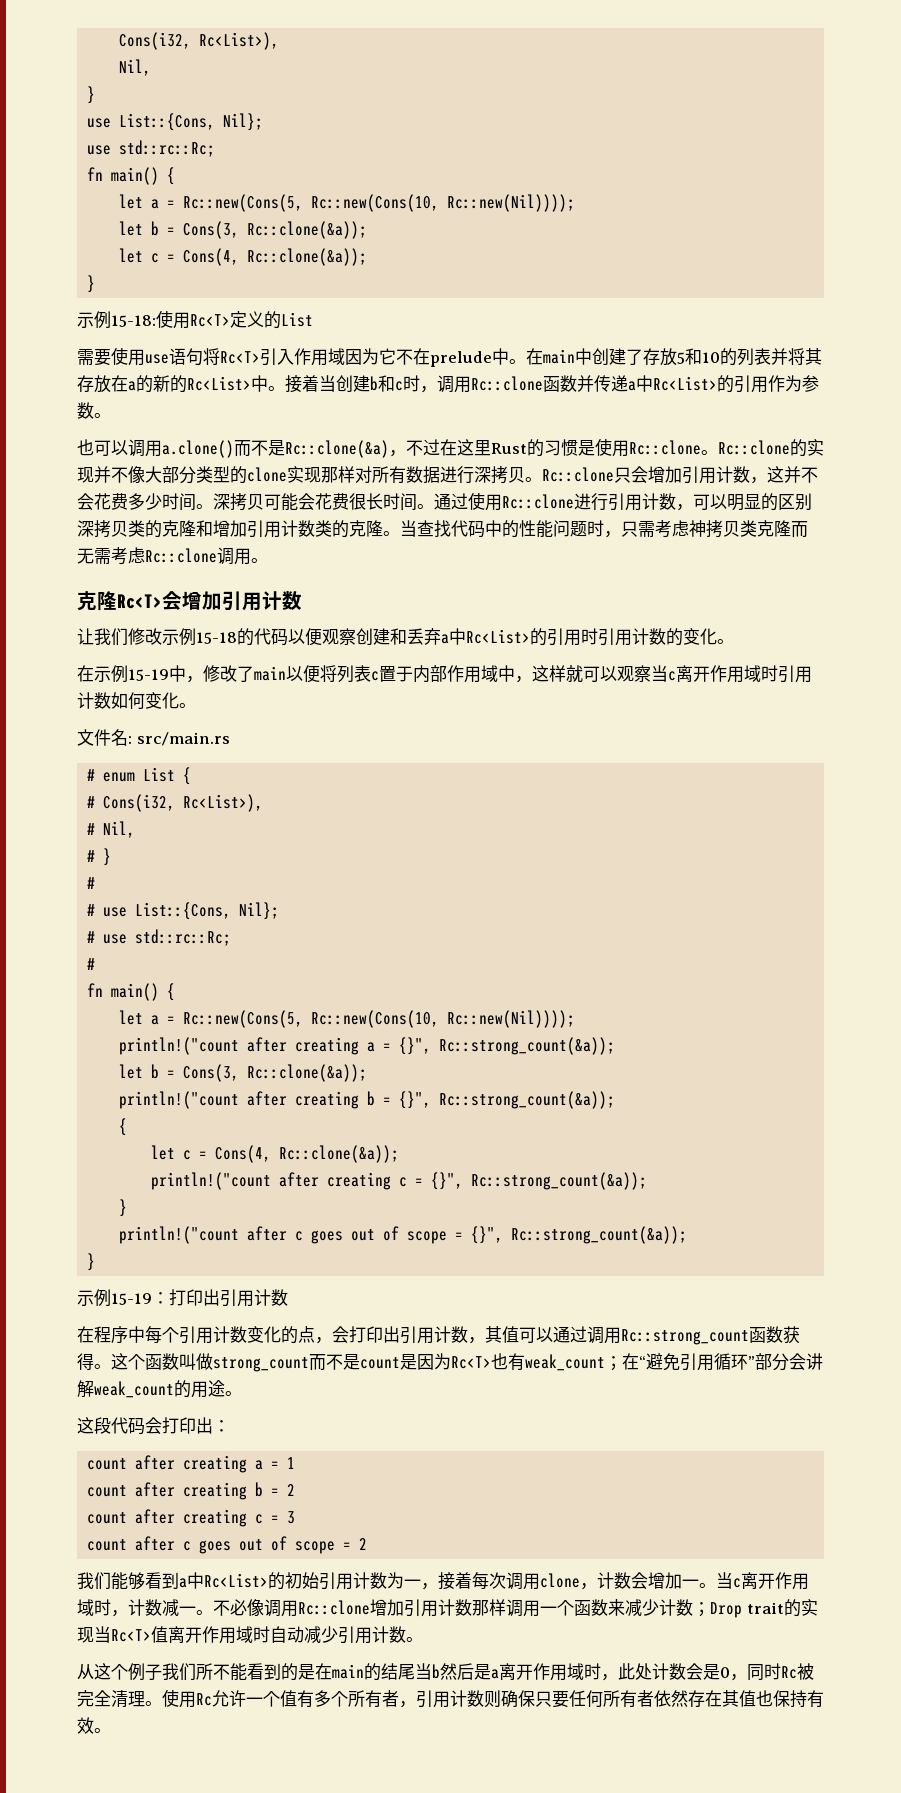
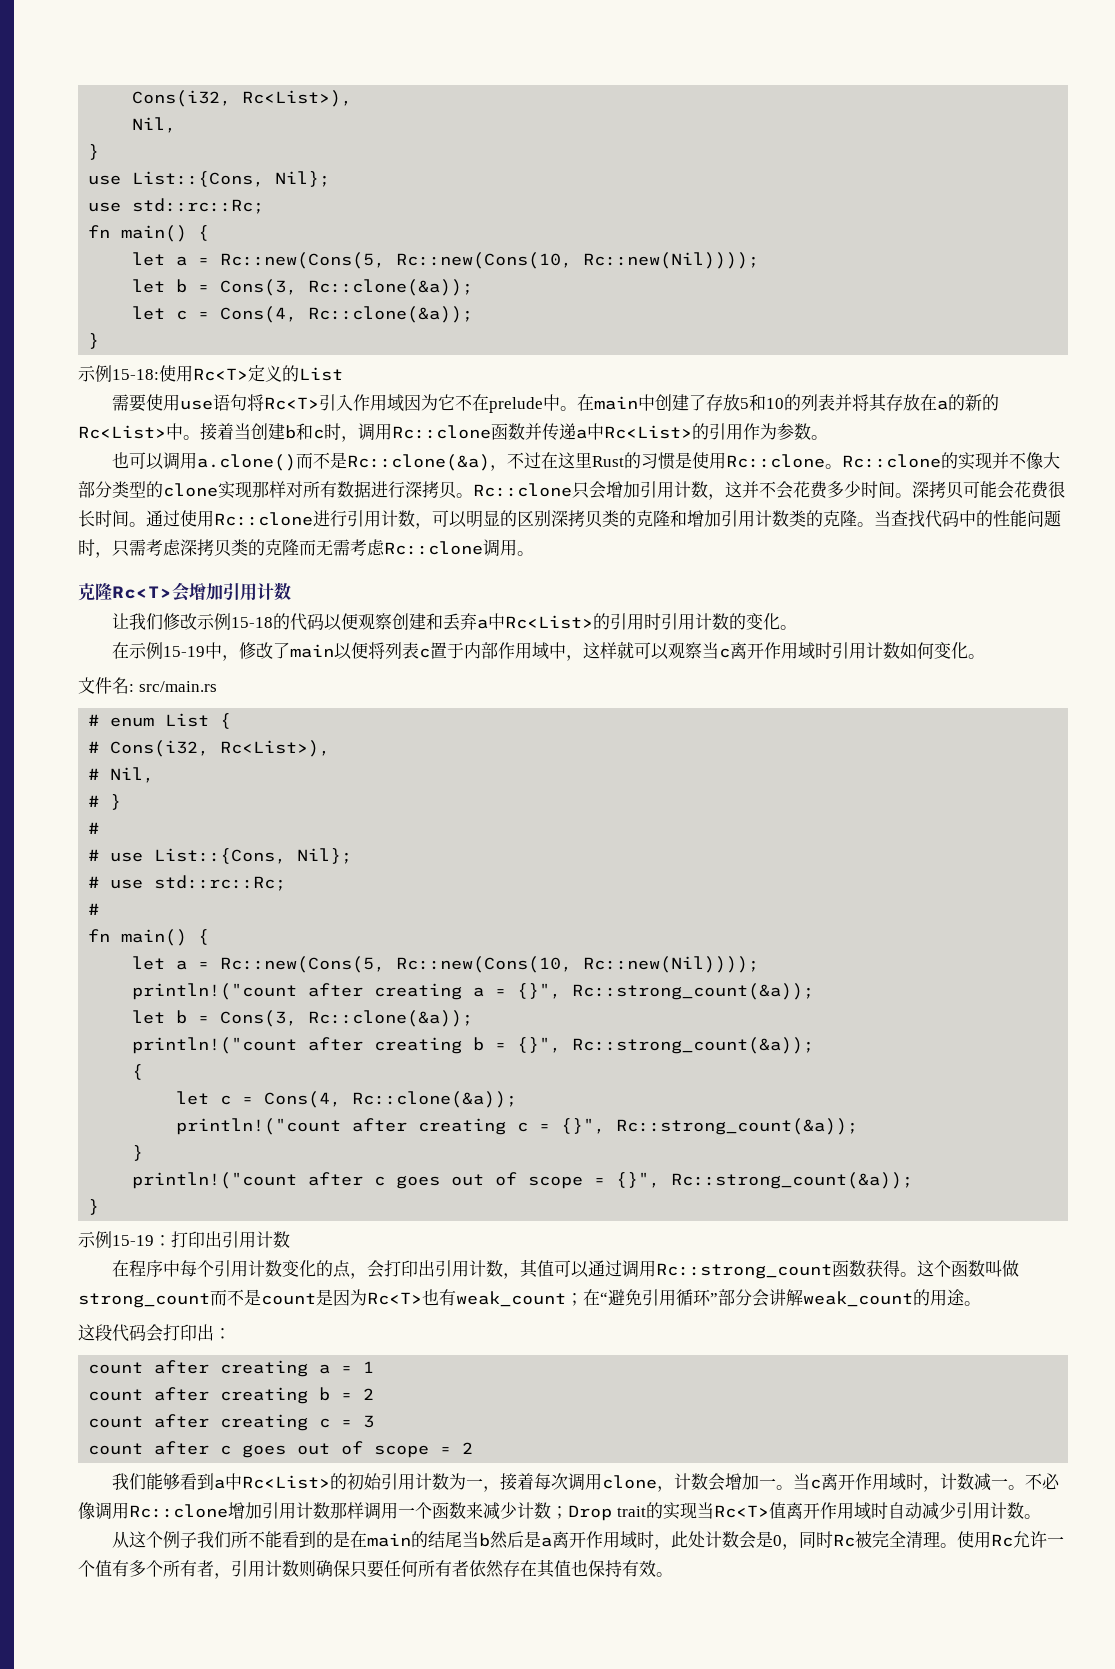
- 当查找代码中的性能问题时，只需考虑神拷贝类克隆而无需考虑Rc::clone调用。
+ 当查找代码中的性能问题时，只需考虑深拷贝类的克隆而无需考虑Rc::clone调用。

